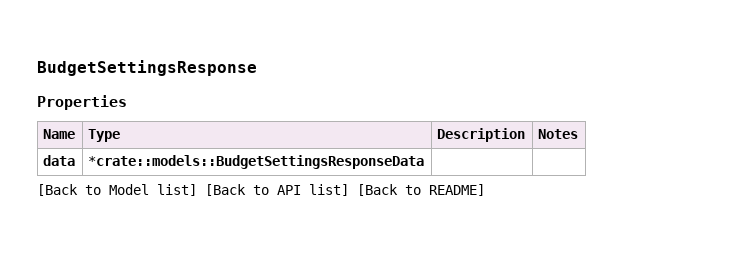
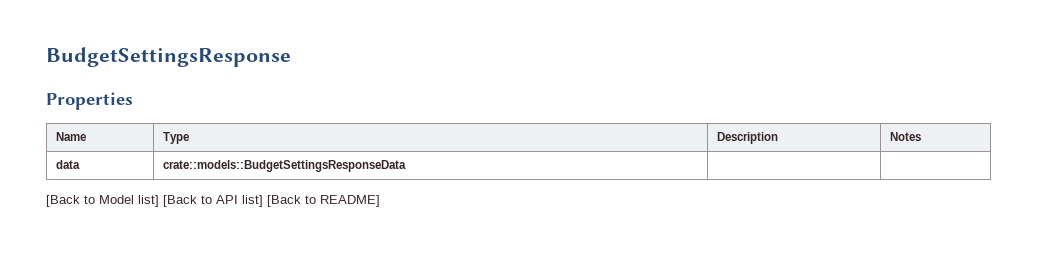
- data | *crate::models::BudgetSettingsResponseData | |
+ data | crate::models::BudgetSettingsResponseData | |

